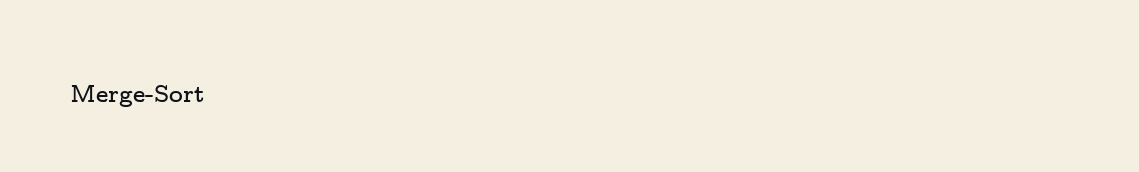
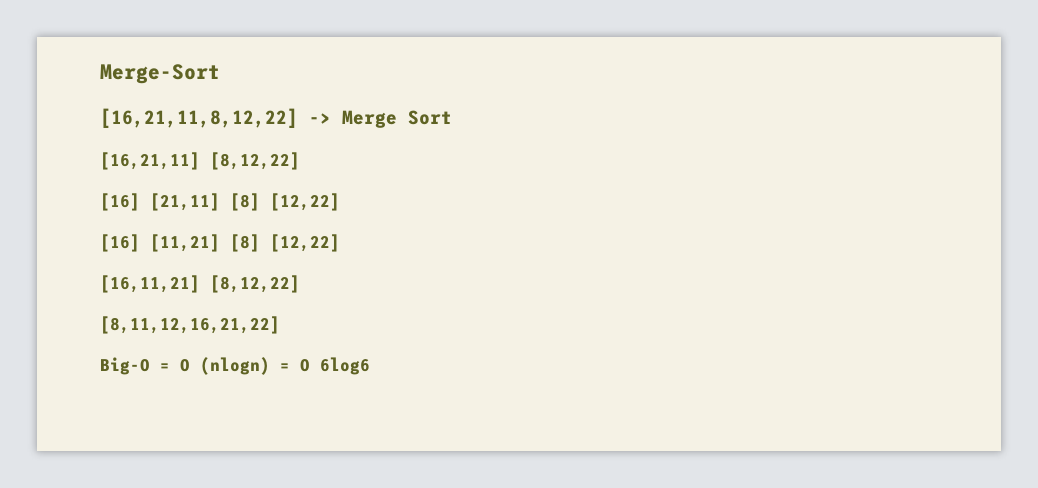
+ [16,21,11,8,12,22] -> Merge Sort
+ [16,21,11] [8,12,22]
+ [16] [21,11] [8] [12,22]
+ [16] [11,21] [8] [12,22]
+ [16,11,21] [8,12,22]
+ [8,11,12,16,21,22]
+ Big-O = O (nlogn) = O 6log6

